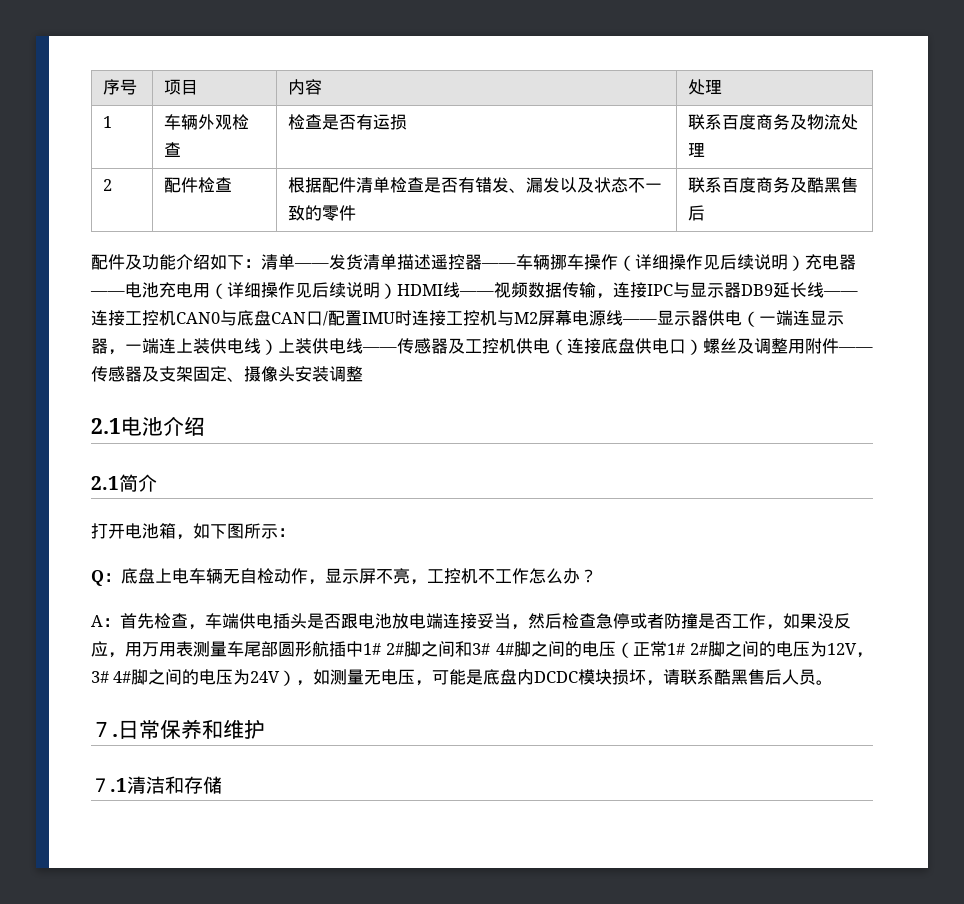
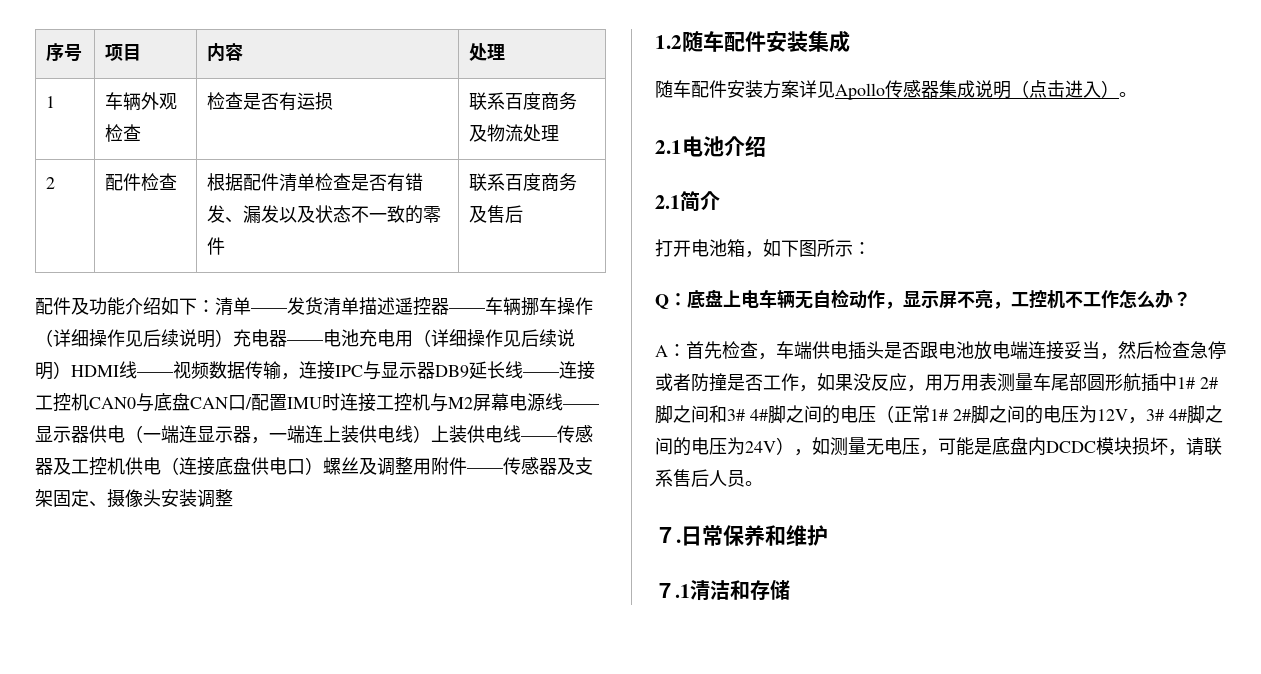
- 2 | 配件检查 | 根据配件清单检查是否有错发、漏发以及状态不一致的零件 | 联系百度商务及酷黑售后
+ 2 | 配件检查 | 根据配件清单检查是否有错发、漏发以及状态不一致的零件 | 联系百度商务及售后
+ 1.2随车配件安装集成
+ 随车配件安装方案详见Apollo传感器集成说明（点击进入）。
- 首先检查，车端供电插头是否跟电池放电端连接妥当，然后检查急停或者防撞是否工作，如果没反应，用万用表测量车尾部圆形航插中1# 2#脚之间和3# 4#脚之间的电压（正常1# 2#脚之间的电压为12V，3# 4#脚之间的电压为24V），如测量无电压，可能是底盘内DCDC模块损坏，请联系酷黑售后人员。
+ 首先检查，车端供电插头是否跟电池放电端连接妥当，然后检查急停或者防撞是否工作，如果没反应，用万用表测量车尾部圆形航插中1# 2#脚之间和3# 4#脚之间的电压（正常1# 2#脚之间的电压为12V，3# 4#脚之间的电压为24V），如测量无电压，可能是底盘内DCDC模块损坏，请联系售后人员。

